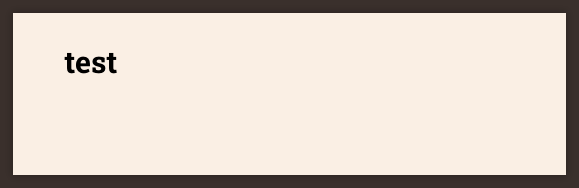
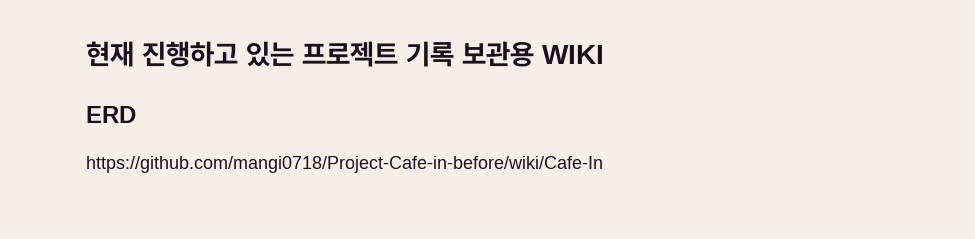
- test
+ 현재 진행하고 있는 프로젝트 기록 보관용 WIKI
+ ERD
+ https://github.com/mangi0718/Project-Cafe-in-before/wiki/Cafe-In

